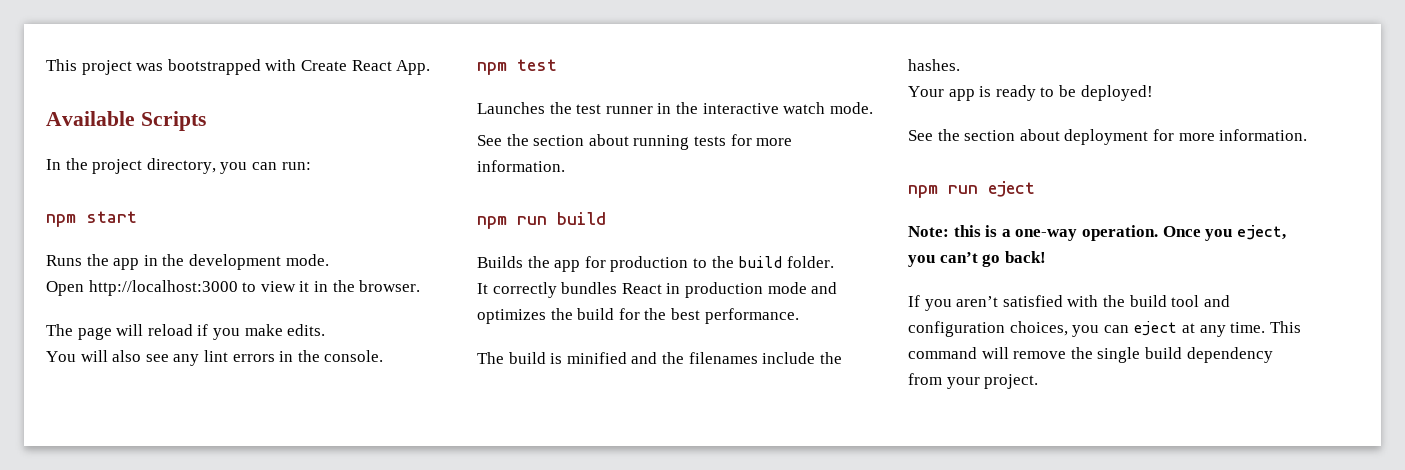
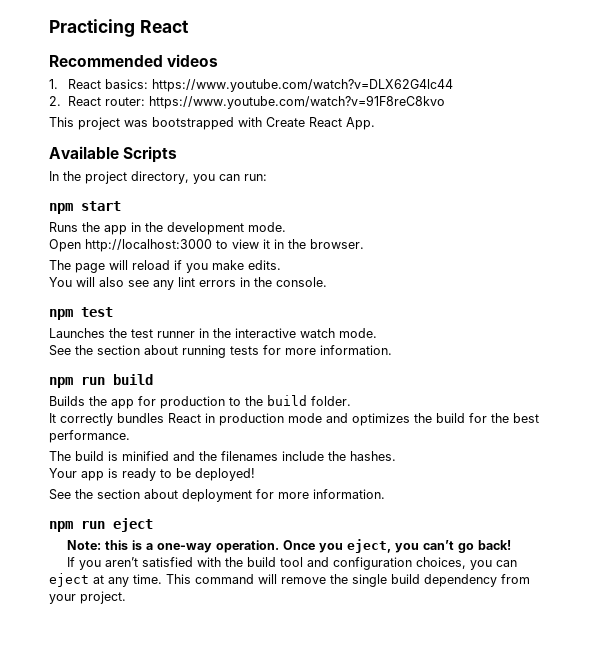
+ Practicing React
+ Recommended videos
+ 1. React basics: https://www.youtube.com/watch?v=DLX62G4lc44
+ 2. React router: https://www.youtube.com/watch?v=91F8reC8kvo

